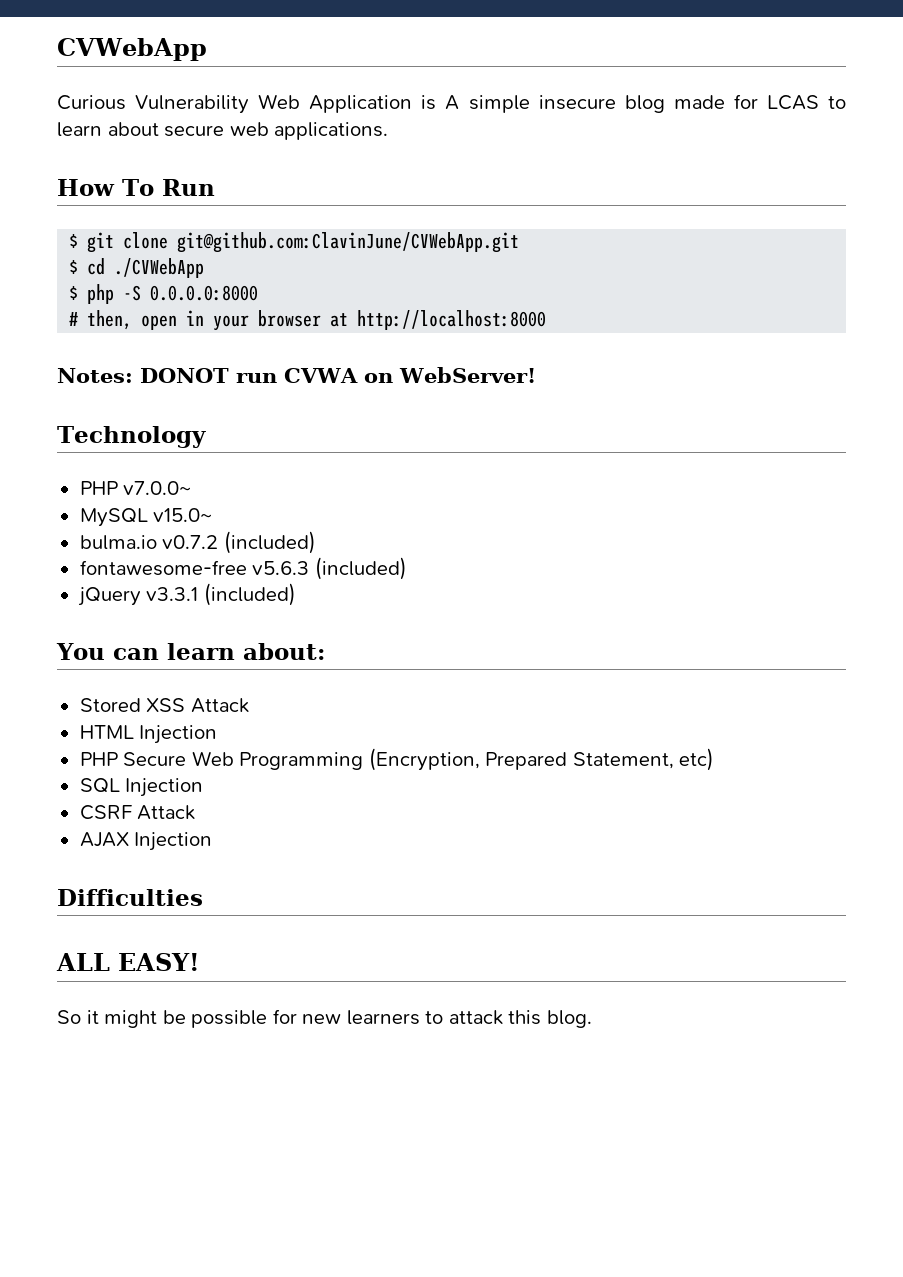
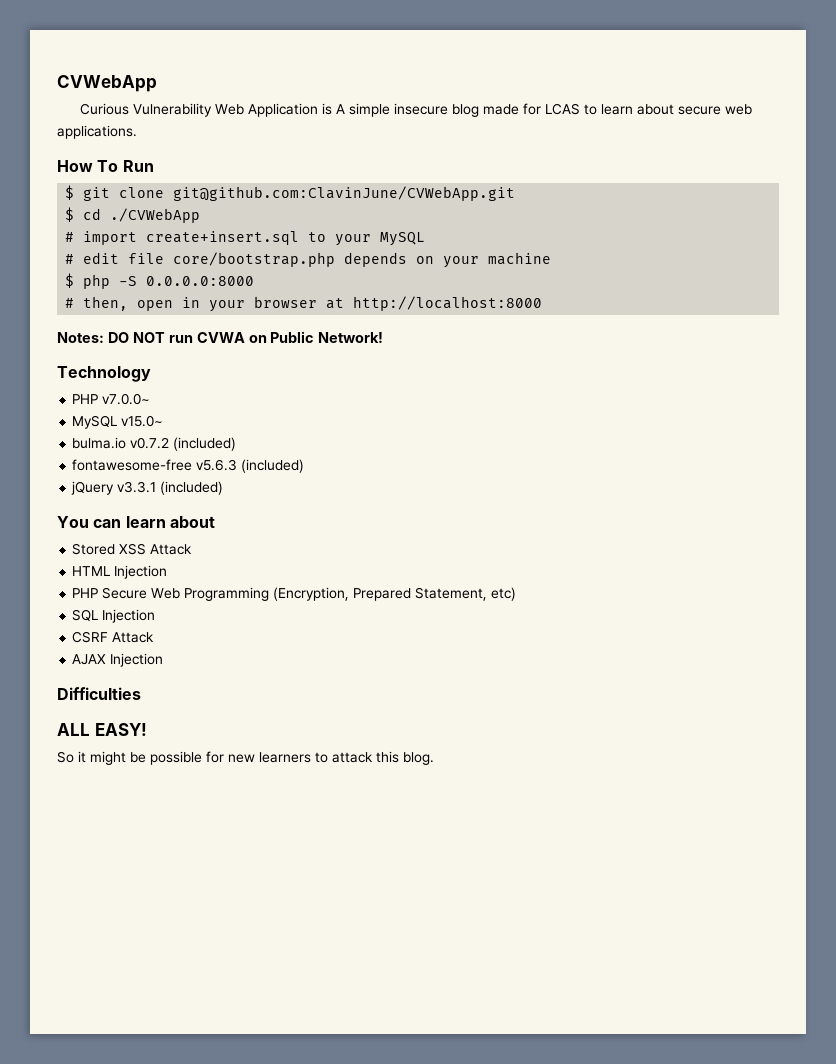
+ # import create+insert.sql to your MySQL
+ # edit file core/bootstrap.php depends on your machine
- Notes: DONOT run CVWA on WebServer!
+ Notes: DO NOT run CVWA on Public Network!
- You can learn about:
+ You can learn about

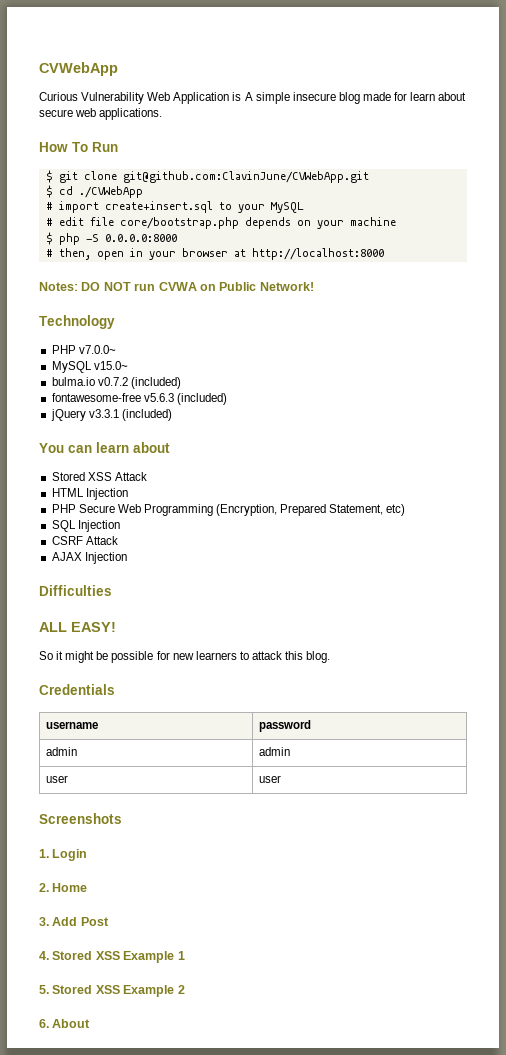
- Curious Vulnerability Web Application is A simple insecure blog made for LCAS to learn about secure web applications.
+ Curious Vulnerability Web Application is A simple insecure blog made for learn about secure web applications.
+ Credentials
+ username | password
+ admin | admin
+ user | user
+ Screenshots
+ 1. Login
+ 2. Home
+ 3. Add Post
+ 4. Stored XSS Example 1
+ 5. Stored XSS Example 2
+ 6. About

